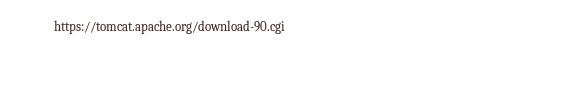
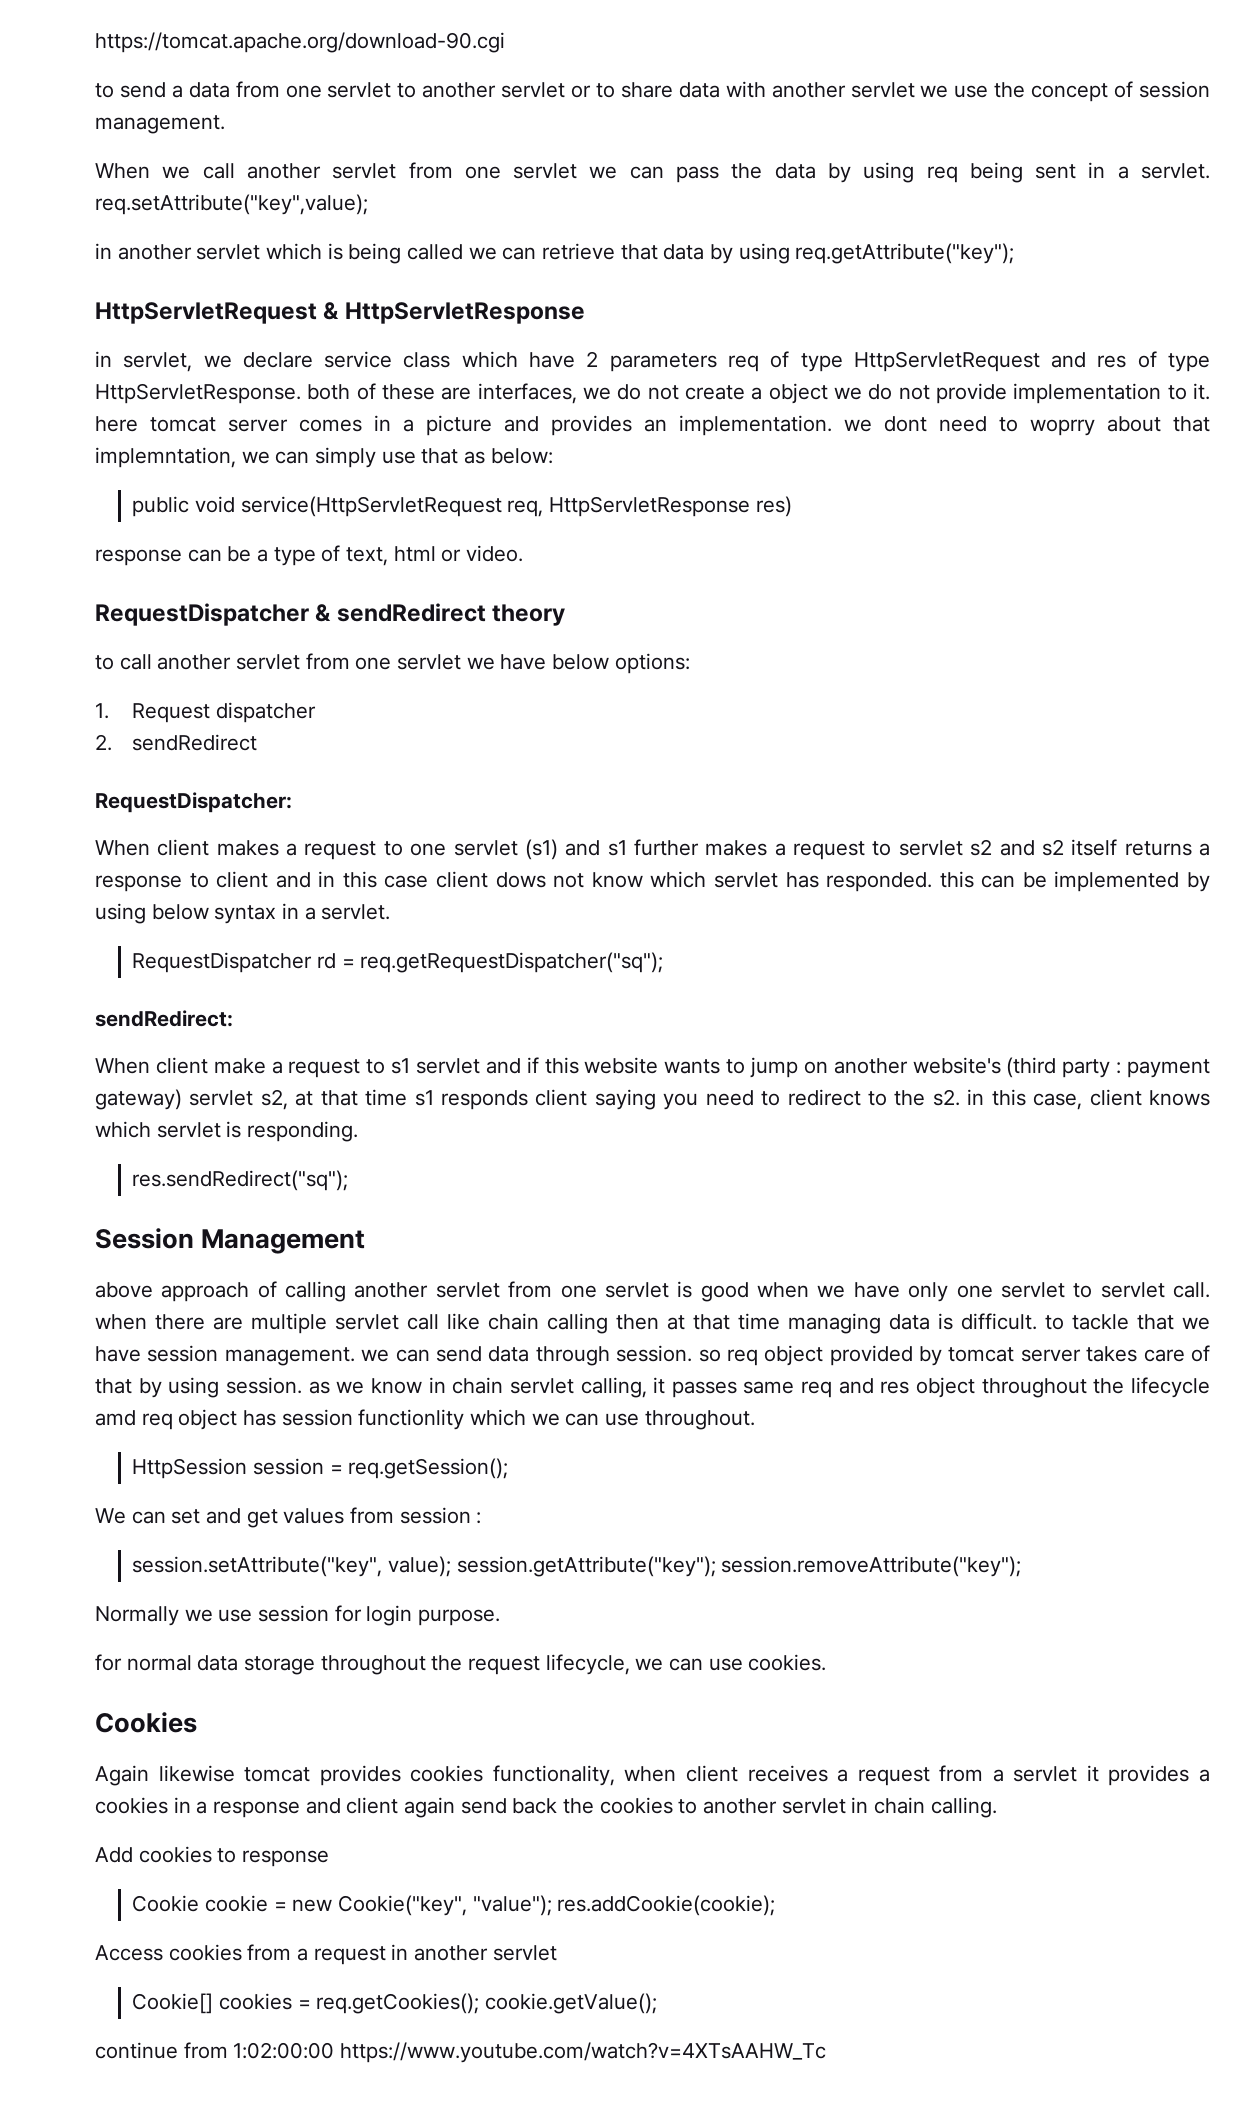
+ to send a data from one servlet to another servlet or to share data with another servlet we use the concept of session management.
+ When we call another servlet from one servlet we can pass the data by using req being sent in a servlet. req.setAttribute("key",value);
+ in another servlet which is being called we can retrieve that data by using req.getAttribute("key");
+ HttpServletRequest & HttpServletResponse
+ in servlet, we declare service class which have 2 parameters req of type HttpServletRequest and res of type HttpServletResponse. both of these are interfaces, we do not create a object we do not provide implementation to it. here tomcat server comes in a picture and provides an implementation. we dont need to woprry about that implemntation, we can simply use that as below:
+ public void service(HttpServletRequest req, HttpServletResponse res)
+ response can be a type of text, html or video.
+ RequestDispatcher & sendRedirect theory
+ to call another servlet from one servlet we have below options:
+ 1. Request dispatcher
+ 2. sendRedirect
+ RequestDispatcher:
+ When client makes a request to one servlet (s1) and s1 further makes a request to servlet s2 and s2 itself returns a response to client and in this case client dows not know which servlet has responded. this can be implemented by using below syntax in a servlet.
+ RequestDispatcher rd = req.getRequestDispatcher("sq");
+ sendRedirect:
+ When client make a request to s1 servlet and if this website wants to jump on another website's (third party : payment gateway) servlet s2, at that time s1 responds client saying you need to redirect to the s2. in this case, client knows which servlet is responding.
+ res.sendRedirect("sq");
+ Session Management
+ above approach of calling another servlet from one servlet is good when we have only one servlet to servlet call. when there are multiple servlet call like chain calling then at that time managing data is difficult. to tackle that we have session management. we can send data through session. so req object provided by tomcat server takes care of that by using session. as we know in chain servlet calling, it passes same req and res object throughout the lifecycle amd req object has session functionlity which we can use throughout.
+ HttpSession session = req.getSession();
+ We can set and get values from session :
+ session.setAttribute("key", value); session.getAttribute("key"); session.removeAttribute("key");
+ Normally we use session for login purpose.
+ for normal data storage throughout the request lifecycle, we can use cookies.
+ Cookies
+ Again likewise tomcat provides cookies functionality, when client receives a request from a servlet it provides a cookies in a response and client again send back the cookies to another servlet in chain calling.
+ Add cookies to response
+ Cookie cookie = new Cookie("key", "value"); res.addCookie(cookie);
+ Access cookies from a request in another servlet
+ Cookie[] cookies = req.getCookies(); cookie.getValue();
+ continue from 1:02:00:00 https://www.youtube.com/watch?v=4XTsAAHW_Tc

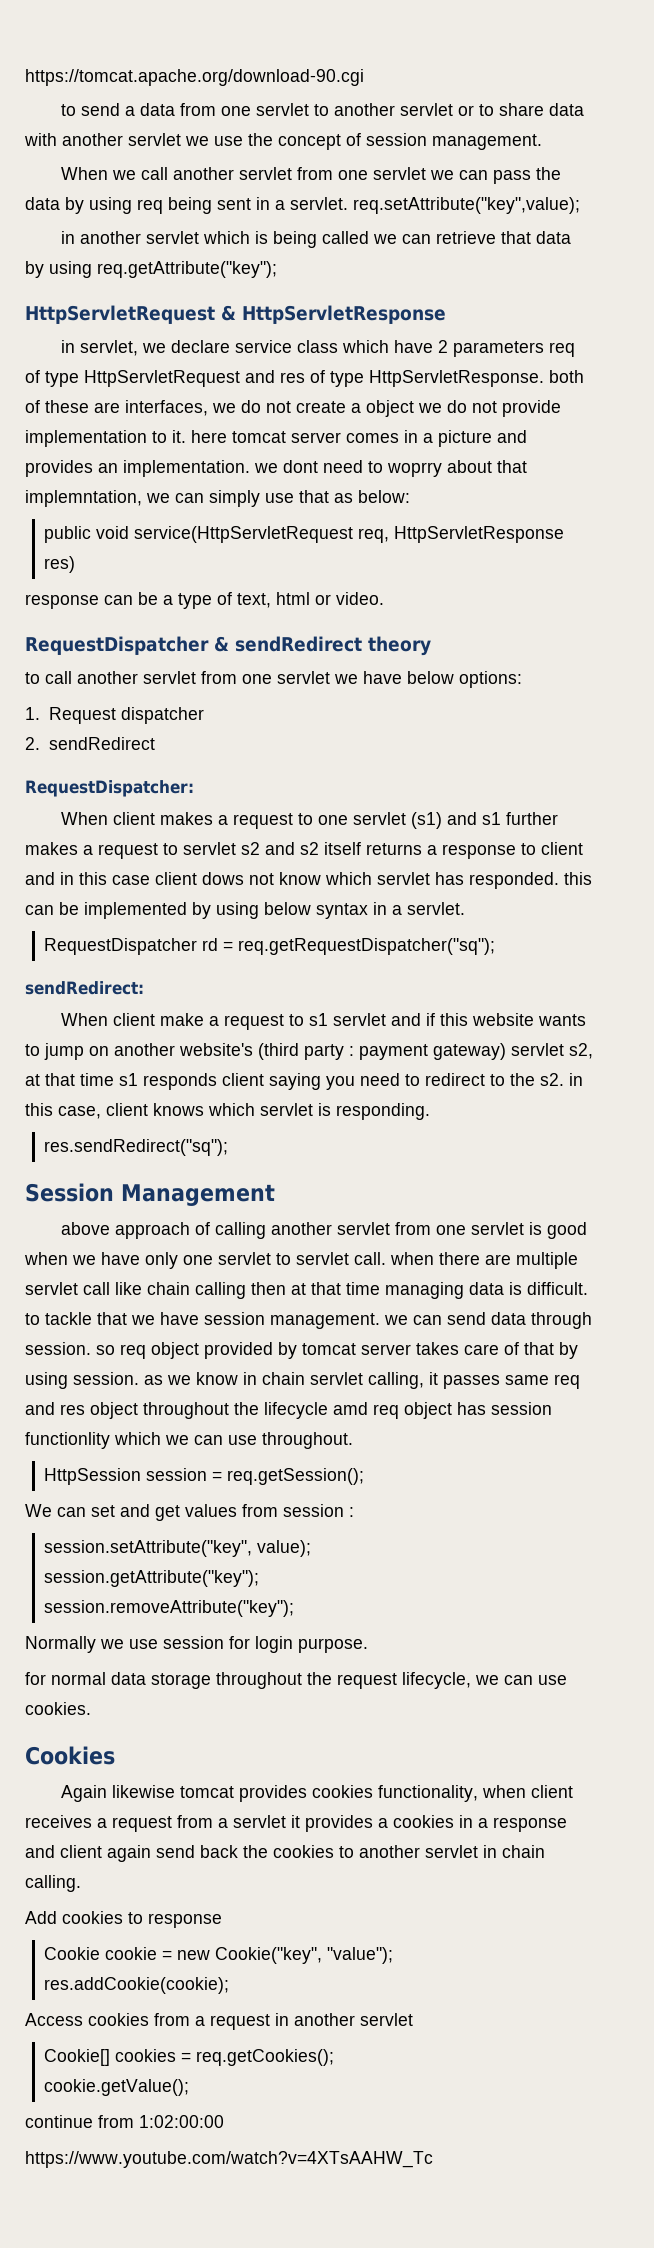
- session.setAttribute("key", value); session.getAttribute("key"); session.removeAttribute("key");
+ session.setAttribute("key", value);
+ session.getAttribute("key");
+ session.removeAttribute("key");
- Cookie cookie = new Cookie("key", "value"); res.addCookie(cookie);
+ Cookie cookie = new Cookie("key", "value");
+ res.addCookie(cookie);
- Cookie[] cookies = req.getCookies(); cookie.getValue();
+ Cookie[] cookies = req.getCookies();
+ cookie.getValue();
- continue from 1:02:00:00 https://www.youtube.com/watch?v=4XTsAAHW_Tc
+ continue from 1:02:00:00
+ https://www.youtube.com/watch?v=4XTsAAHW_Tc

